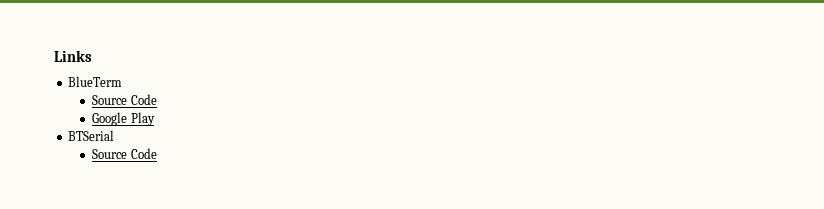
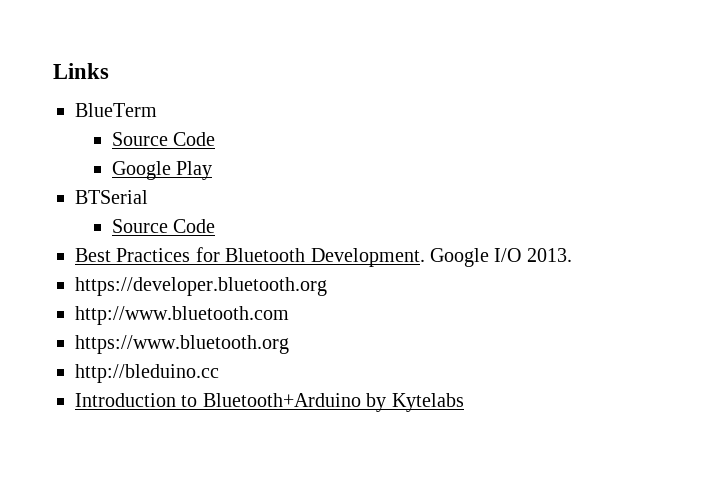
+ Best Practices for Bluetooth Development. Google I/O 2013.
+ https://developer.bluetooth.org
+ http://www.bluetooth.com
+ https://www.bluetooth.org
+ http://bleduino.cc
+ Introduction to Bluetooth+Arduino by Kytelabs

